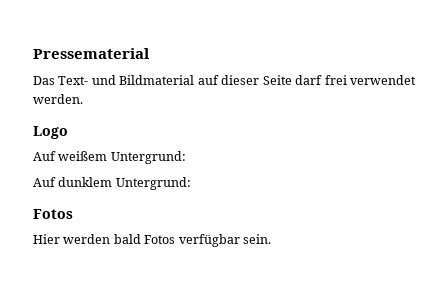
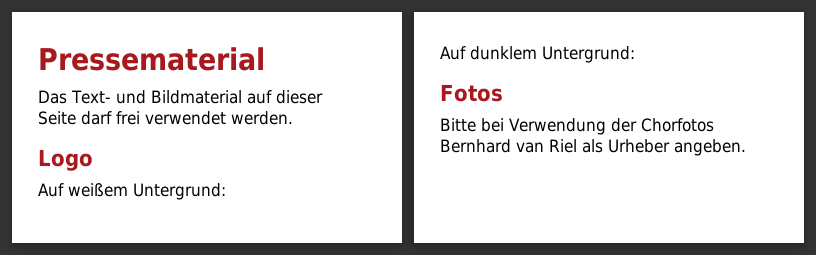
- Hier werden bald Fotos verfügbar sein.
+ Bitte bei Verwendung der Chorfotos Bernhard van Riel als Urheber angeben.

